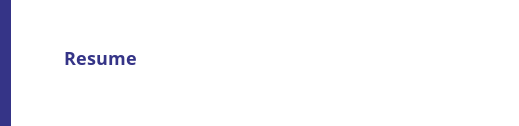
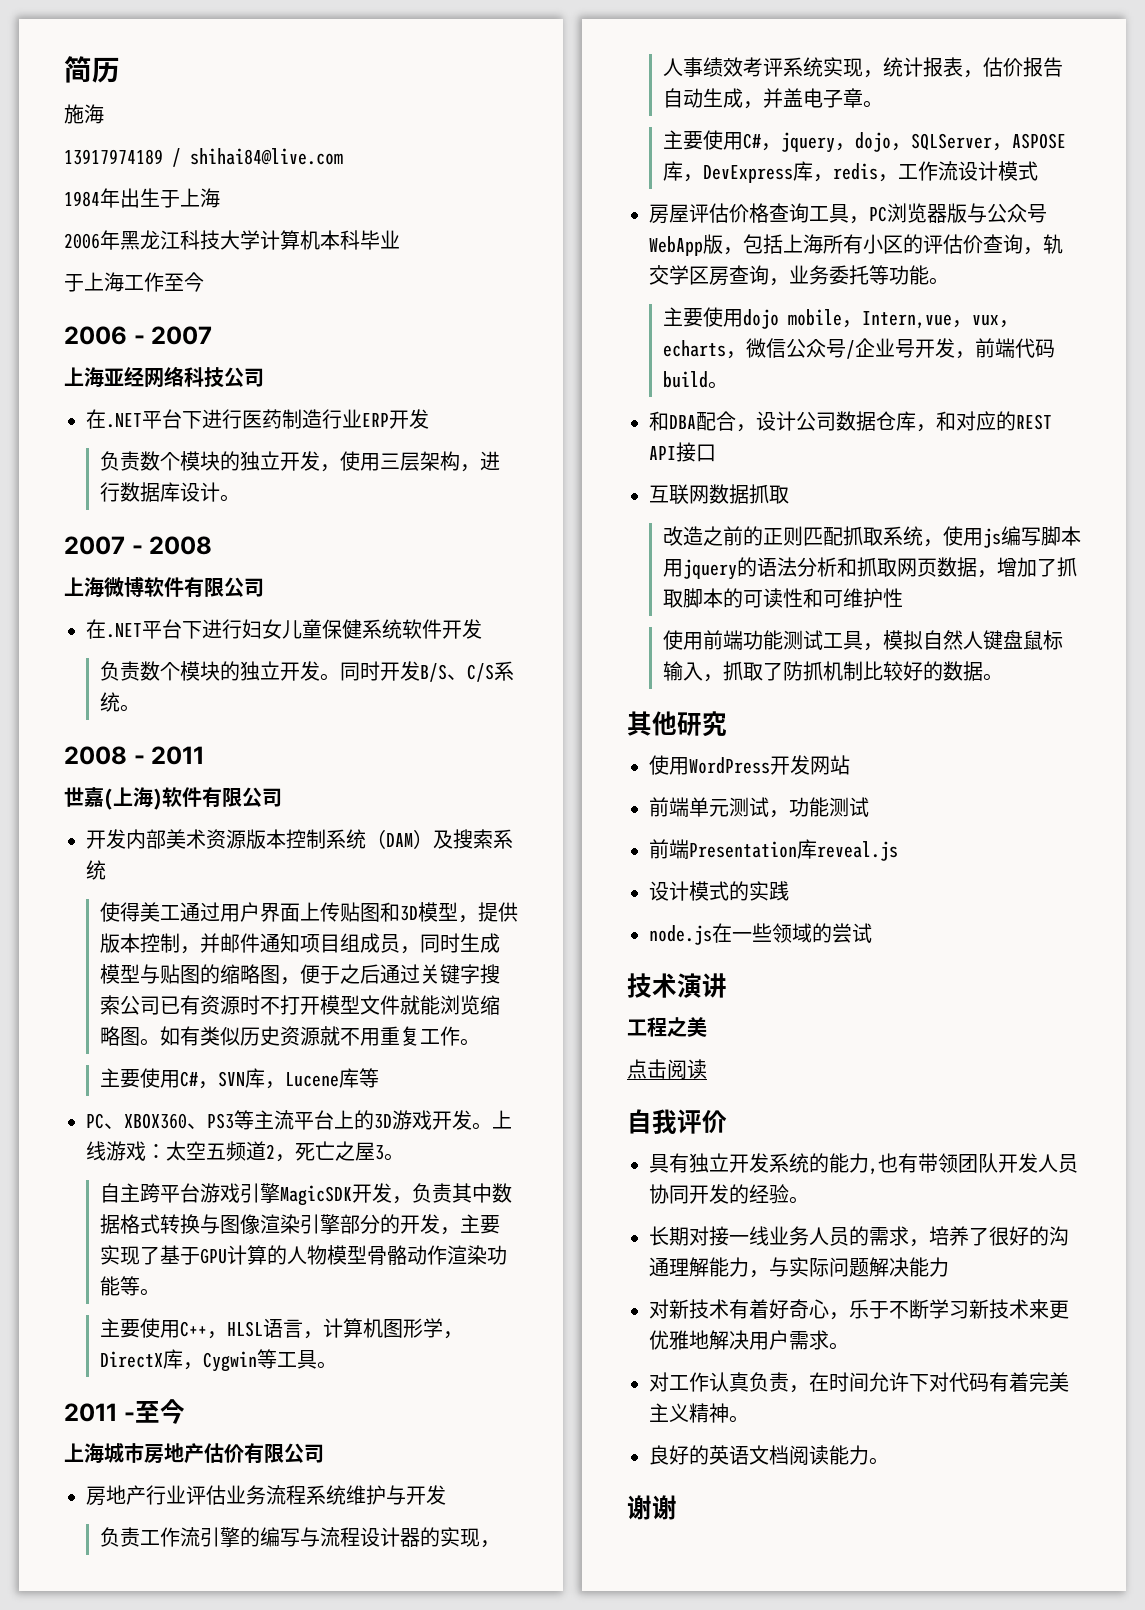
- Resume
+ 简历
+ 施海
+ 13917974189 / shihai84@live.com
+ 1984年出生于上海
+ 2006年黑龙江科技大学计算机本科毕业
+ 于上海工作至今
+ 2006 - 2007
+ 上海亚经网络科技公司
+ 在.NET平台下进行医药制造行业ERP开发
+ 负责数个模块的独立开发，使用三层架构，进行数据库设计。
+ 2007 - 2008
+ 上海微博软件有限公司
+ 在.NET平台下进行妇女儿童保健系统软件开发
+ 负责数个模块的独立开发。同时开发B/S、C/S系统。
+ 2008 - 2011
+ 世嘉(上海)软件有限公司
+ 开发内部美术资源版本控制系统（DAM）及搜索系统
+ 使得美工通过用户界面上传贴图和3D模型，提供版本控制，并邮件通知项目组成员，同时生成模型与贴图的缩略图，便于之后通过关键字搜索公司已有资源时不打开模型文件就能浏览缩略图。如有类似历史资源就不用重复工作。
+ 主要使用C#，SVN库，Lucene库等
+ PC、XBOX360、PS3等主流平台上的3D游戏开发。上线游戏：太空五频道2，死亡之屋3。
+ 自主跨平台游戏引擎MagicSDK开发，负责其中数据格式转换与图像渲染引擎部分的开发，主要实现了基于GPU计算的人物模型骨骼动作渲染功能等。
+ 主要使用C++，HLSL语言，计算机图形学，DirectX库，Cygwin等工具。
+ 2011 -至今
+ 上海城市房地产估价有限公司
+ 房地产行业评估业务流程系统维护与开发
+ 负责工作流引擎的编写与流程设计器的实现，人事绩效考评系统实现，统计报表，估价报告自动生成，并盖电子章。
+ 主要使用C#，jquery，dojo，SQLServer，ASPOSE库，DevExpress库，redis，工作流设计模式
+ 房屋评估价格查询工具，PC浏览器版与公众号WebApp版，包括上海所有小区的评估价查询，轨交学区房查询，业务委托等功能。
+ 主要使用dojo mobile，Intern,vue，vux，echarts，微信公众号/企业号开发，前端代码build。
+ 和DBA配合，设计公司数据仓库，和对应的REST API接口
+ 互联网数据抓取
+ 改造之前的正则匹配抓取系统，使用js编写脚本用jquery的语法分析和抓取网页数据，增加了抓取脚本的可读性和可维护性
+ 使用前端功能测试工具，模拟自然人键盘鼠标输入，抓取了防抓机制比较好的数据。
+ 其他研究
+ 使用WordPress开发网站
+ 前端单元测试，功能测试
+ 前端Presentation库reveal.js
+ 设计模式的实践
+ node.js在一些领域的尝试
+ 技术演讲
+ 工程之美
+ 点击阅读
+ 自我评价
+ 具有独立开发系统的能力,也有带领团队开发人员协同开发的经验。
+ 长期对接一线业务人员的需求，培养了很好的沟通理解能力，与实际问题解决能力
+ 对新技术有着好奇心，乐于不断学习新技术来更优雅地解决用户需求。
+ 对工作认真负责，在时间允许下对代码有着完美主义精神。
+ 良好的英语文档阅读能力。
+ 谢谢

